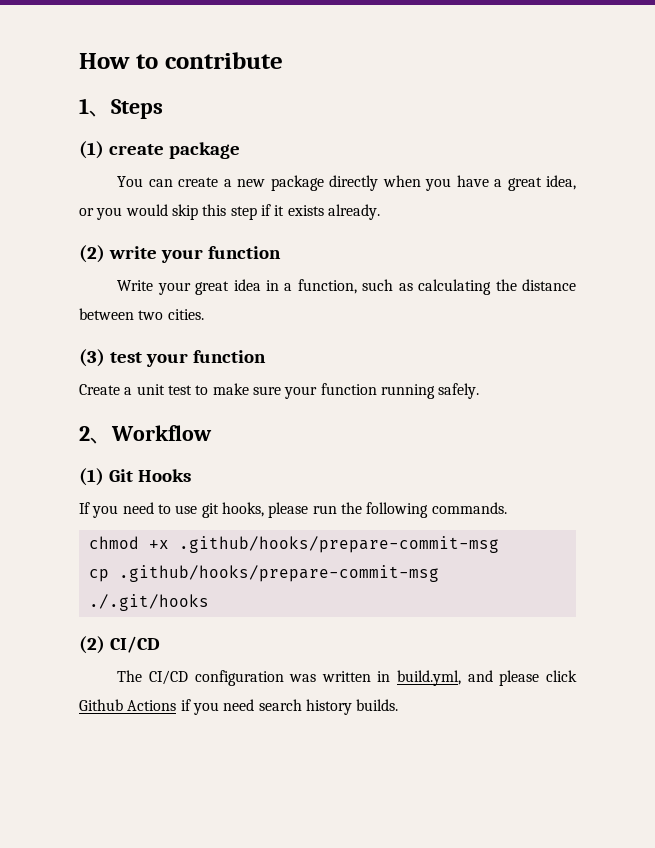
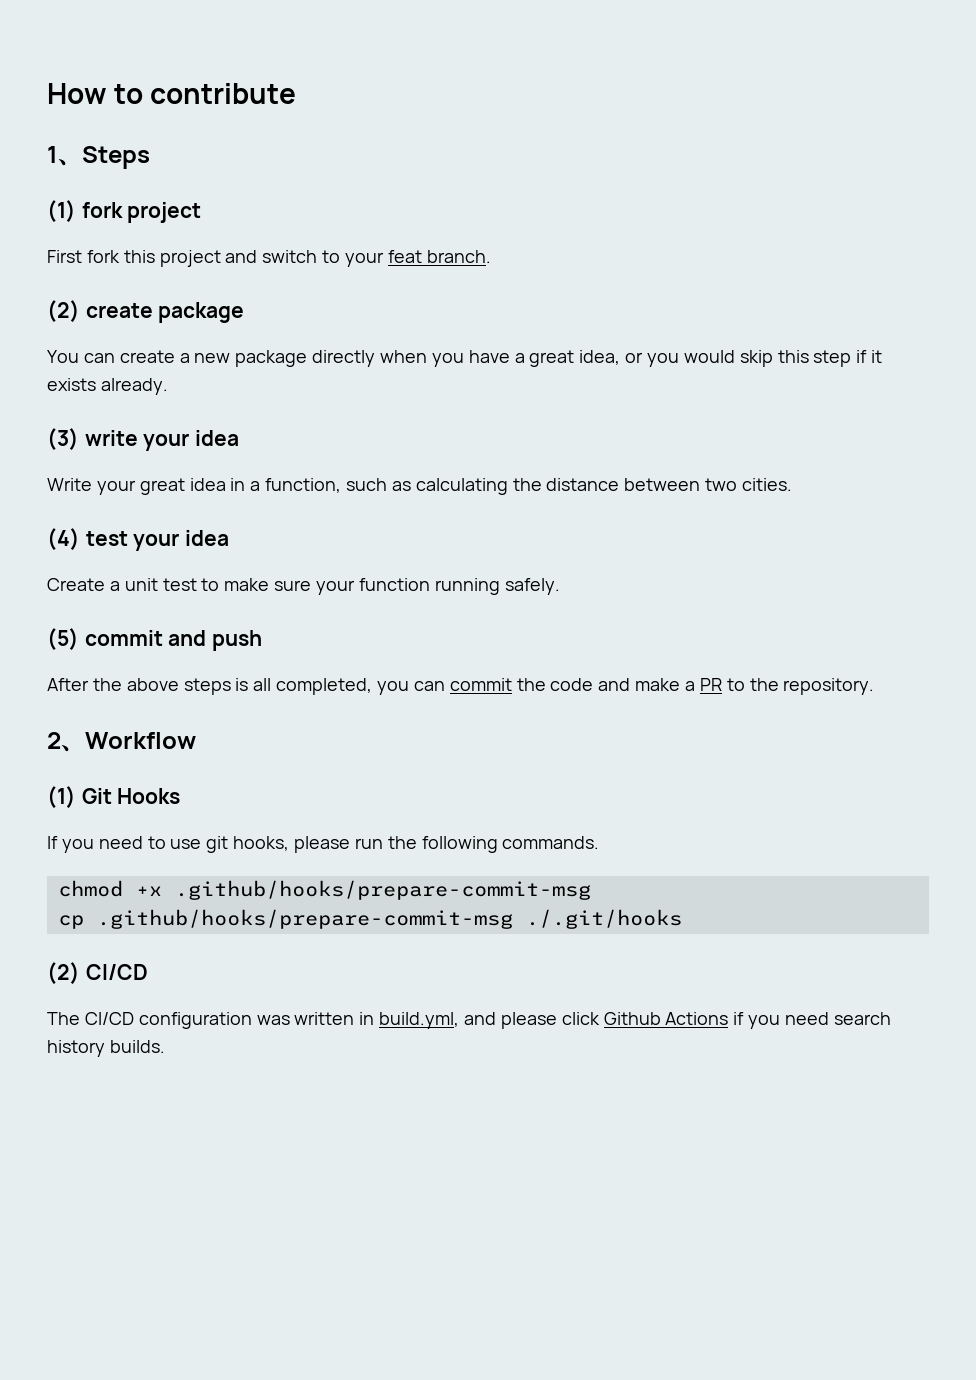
- (1) create package
+ (1) fork project
+ First fork this project and switch to your feat branch.
+ (2) create package
- (2) write your function
+ (3) write your idea
- (3) test your function
+ (4) test your idea
+ (5) commit and push
+ After the above steps is all completed, you can commit the code and make a PR to the repository.

